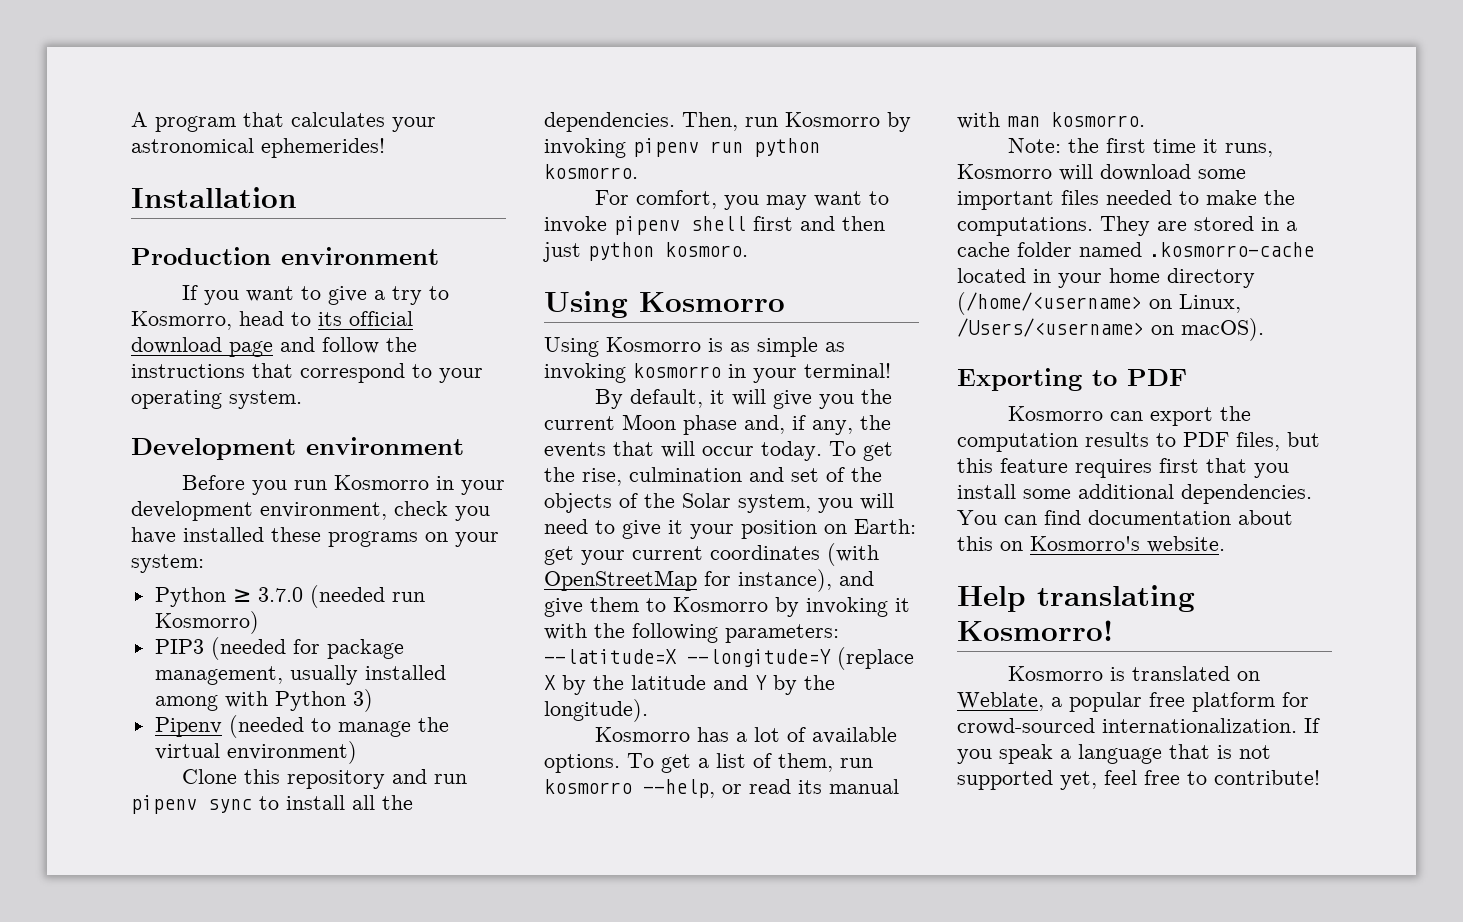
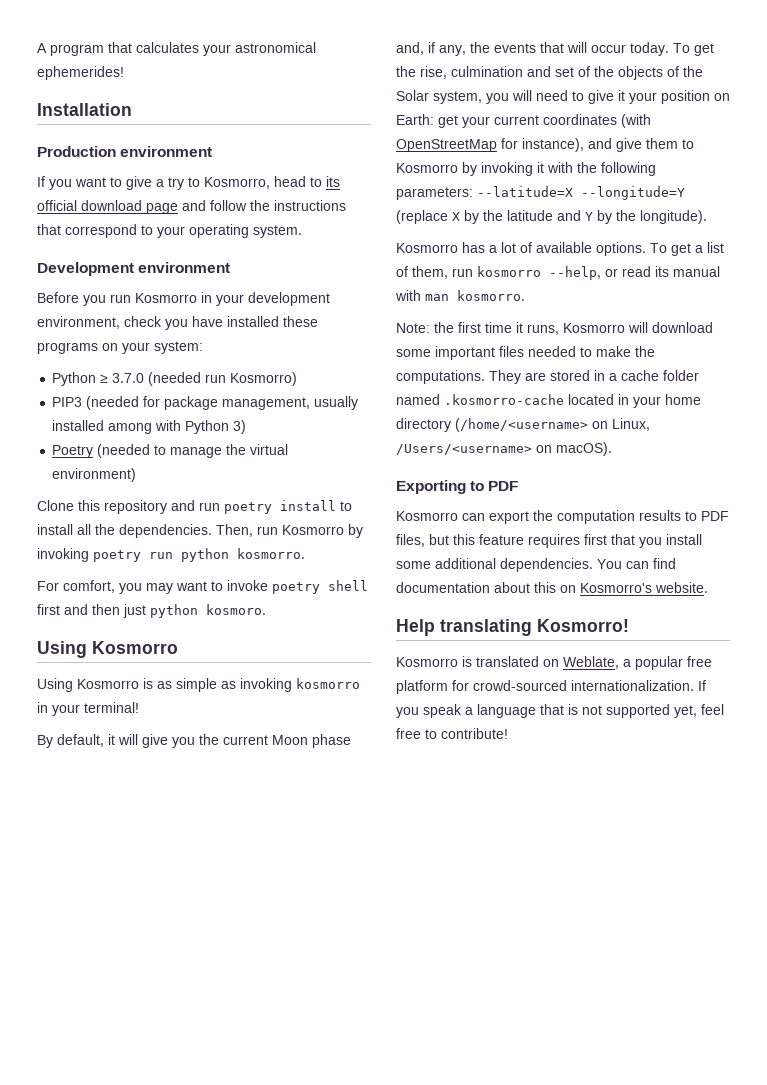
- Pipenv (needed to manage the virtual environment)
+ Poetry (needed to manage the virtual environment)
- Clone this repository and run pipenv sync to install all the dependencies.
+ Clone this repository and run poetry install to install all the dependencies.
- Then, run Kosmorro by invoking pipenv run python kosmorro.
+ Then, run Kosmorro by invoking poetry run python kosmorro.
- For comfort, you may want to invoke pipenv shell first and then just python kosmoro.
+ For comfort, you may want to invoke poetry shell first and then just python kosmoro.

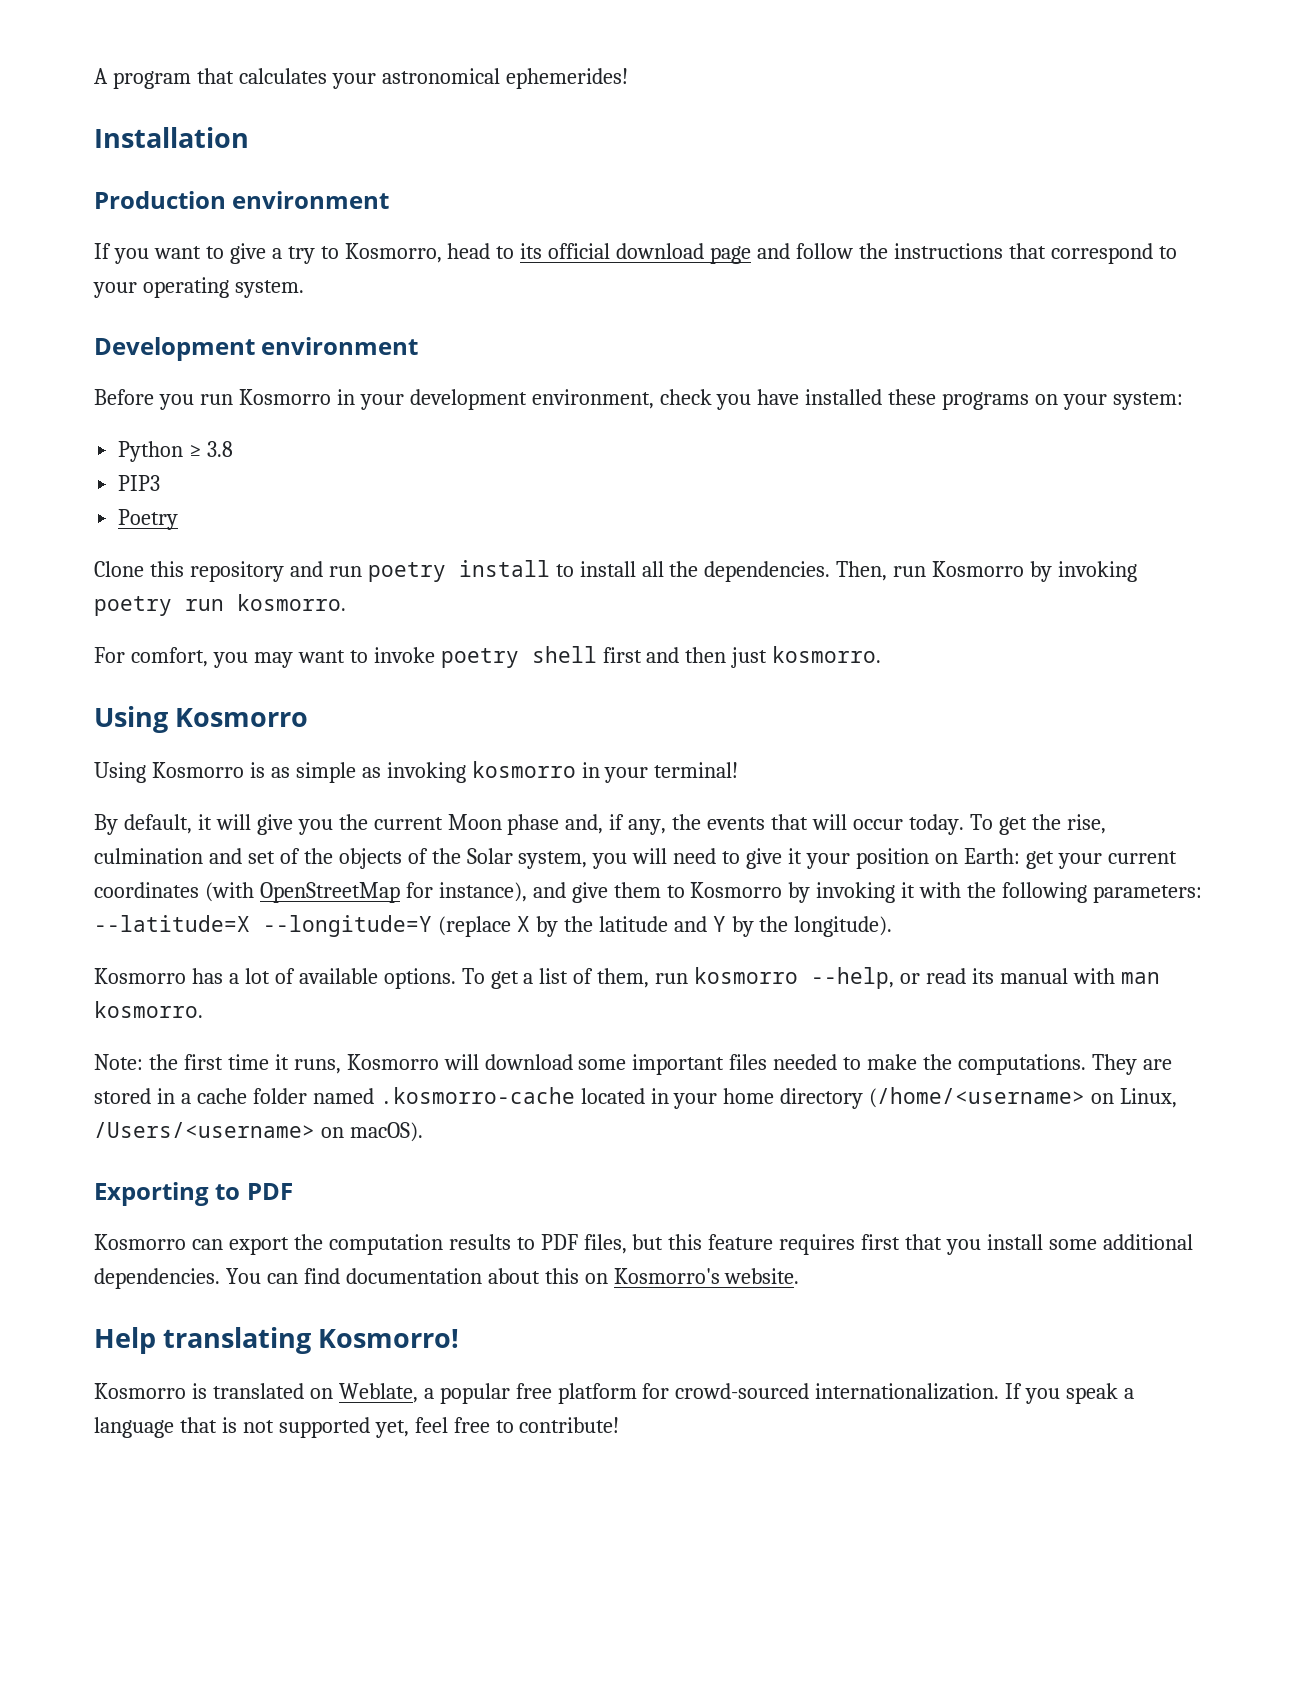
- Python ≥ 3.7.0 (needed run Kosmorro)
- PIP3 (needed for package management, usually installed among with Python 3)
- Poetry (needed to manage the virtual environment)
+ Python ≥ 3.8
+ PIP3
+ Poetry
- Then, run Kosmorro by invoking poetry run python kosmorro.
+ Then, run Kosmorro by invoking poetry run kosmorro.
- For comfort, you may want to invoke poetry shell first and then just python kosmoro.
+ For comfort, you may want to invoke poetry shell first and then just kosmorro.

